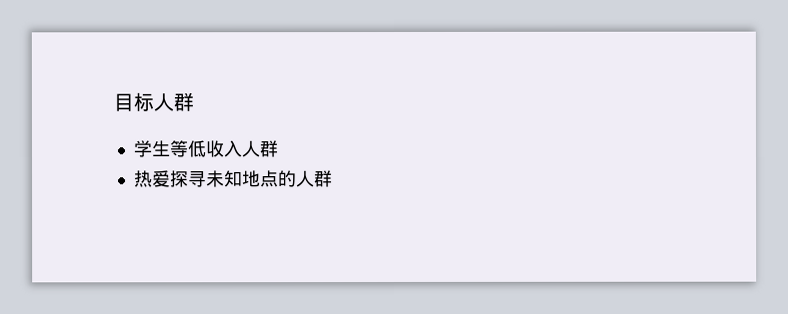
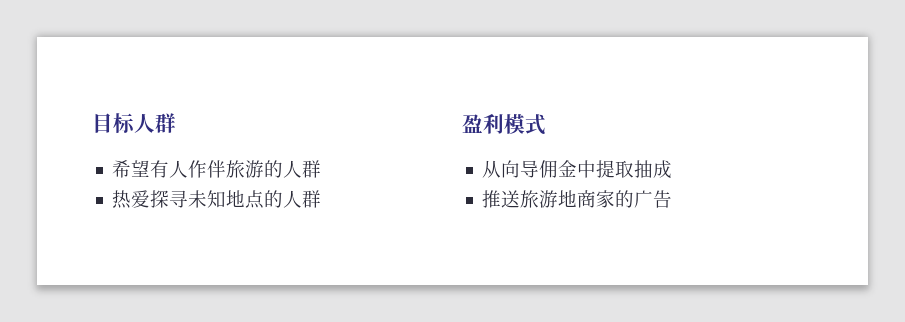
- 学生等低收入人群
+ 希望有人作伴旅游的人群
+ 盈利模式
+ 从向导佣金中提取抽成
+ 推送旅游地商家的广告

